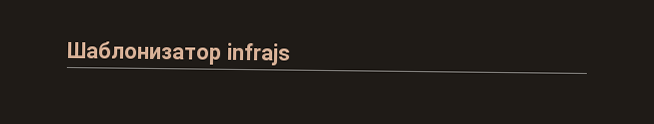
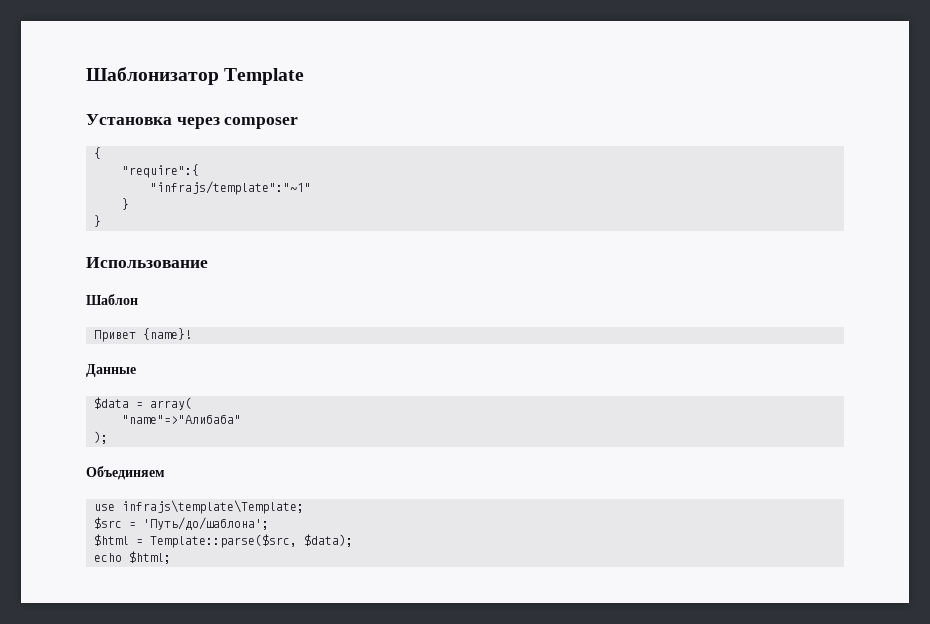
- Шаблонизатор infrajs
+ Шаблонизатор Template
+ Установка через composer
+ {
+ "require":{
+ "infrajs/template":"~1"
+ }
+ }
+ Использование
+ Шаблон
+ Привет {name}!
+ Данные
+ $data = array(
+ "name"=>"Алибаба"
+ );
+ Объединяем
+ use infrajs\template\Template;
+ $src = 'Путь/до/шаблона';
+ $html = Template::parse($src, $data);
+ echo $html;

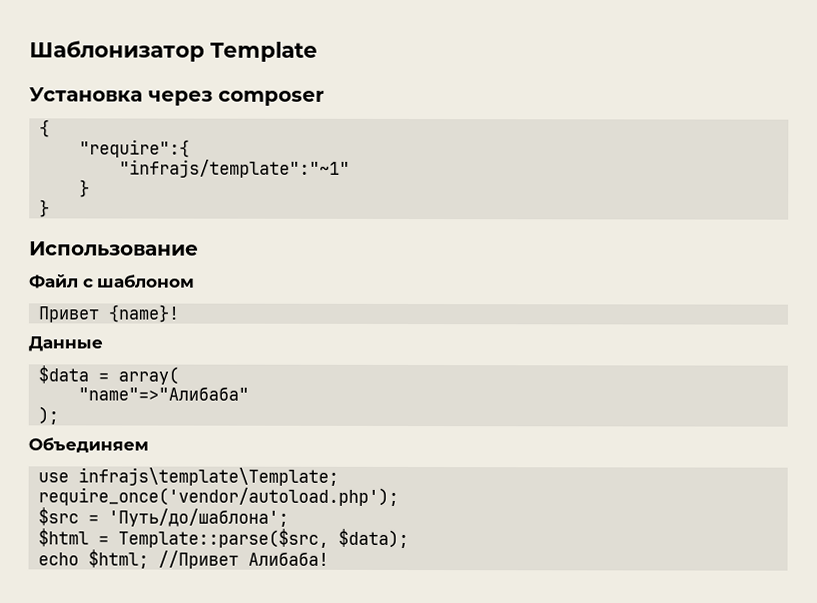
- Шаблон
+ Файл с шаблоном
+ require_once('vendor/autoload.php');
- echo $html;
+ echo $html; //Привет Алибаба!

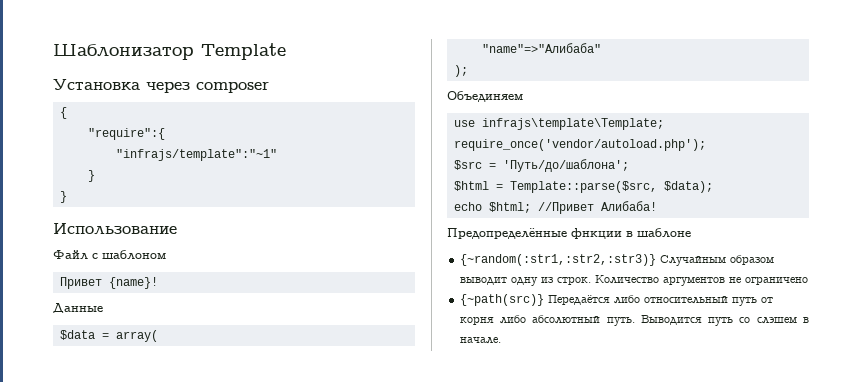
+ Предопределённые фнкции в шаблоне
+ {~random(:str1,:str2,:str3)} Случайным образом выводит одну из строк. Количество аргументов не ограничено
+ {~path(src)} Передаётся либо относительный путь от корня либо абсолютный путь. Выводится путь со слэшем в начале.

